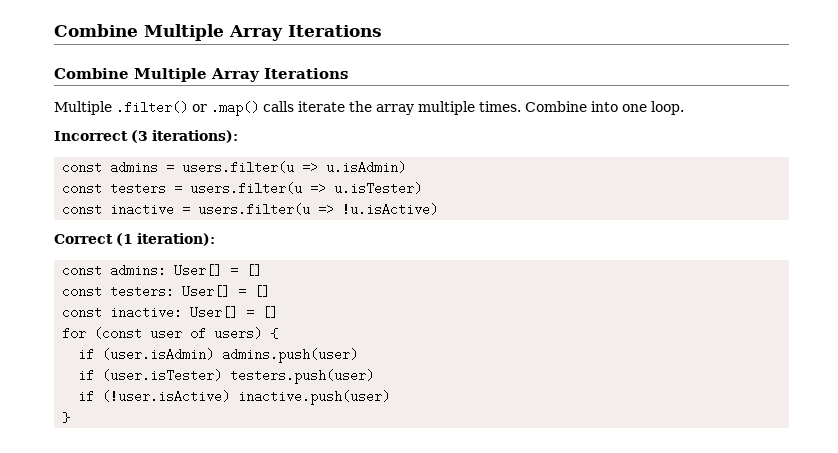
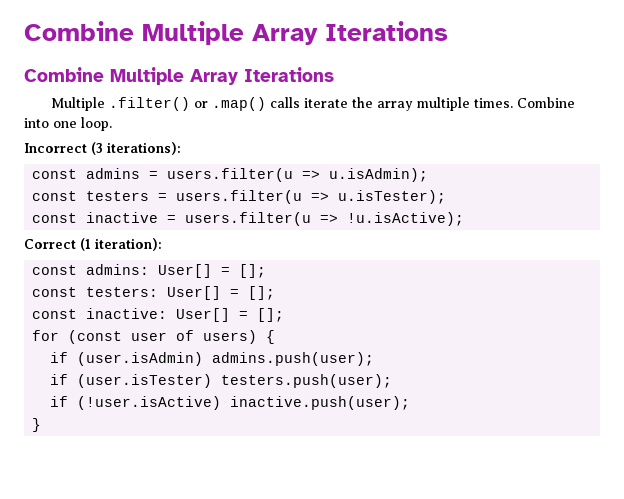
- const admins = users.filter(u => u.isAdmin)
+ const admins = users.filter(u => u.isAdmin);
- const testers = users.filter(u => u.isTester)
+ const testers = users.filter(u => u.isTester);
- const inactive = users.filter(u => !u.isActive)
+ const inactive = users.filter(u => !u.isActive);
- const admins: User[] = []
+ const admins: User[] = [];
- const testers: User[] = []
+ const testers: User[] = [];
- const inactive: User[] = []
+ const inactive: User[] = [];
- if (user.isAdmin) admins.push(user)
+ if (user.isAdmin) admins.push(user);
- if (user.isTester) testers.push(user)
+ if (user.isTester) testers.push(user);
- if (!user.isActive) inactive.push(user)
+ if (!user.isActive) inactive.push(user);

